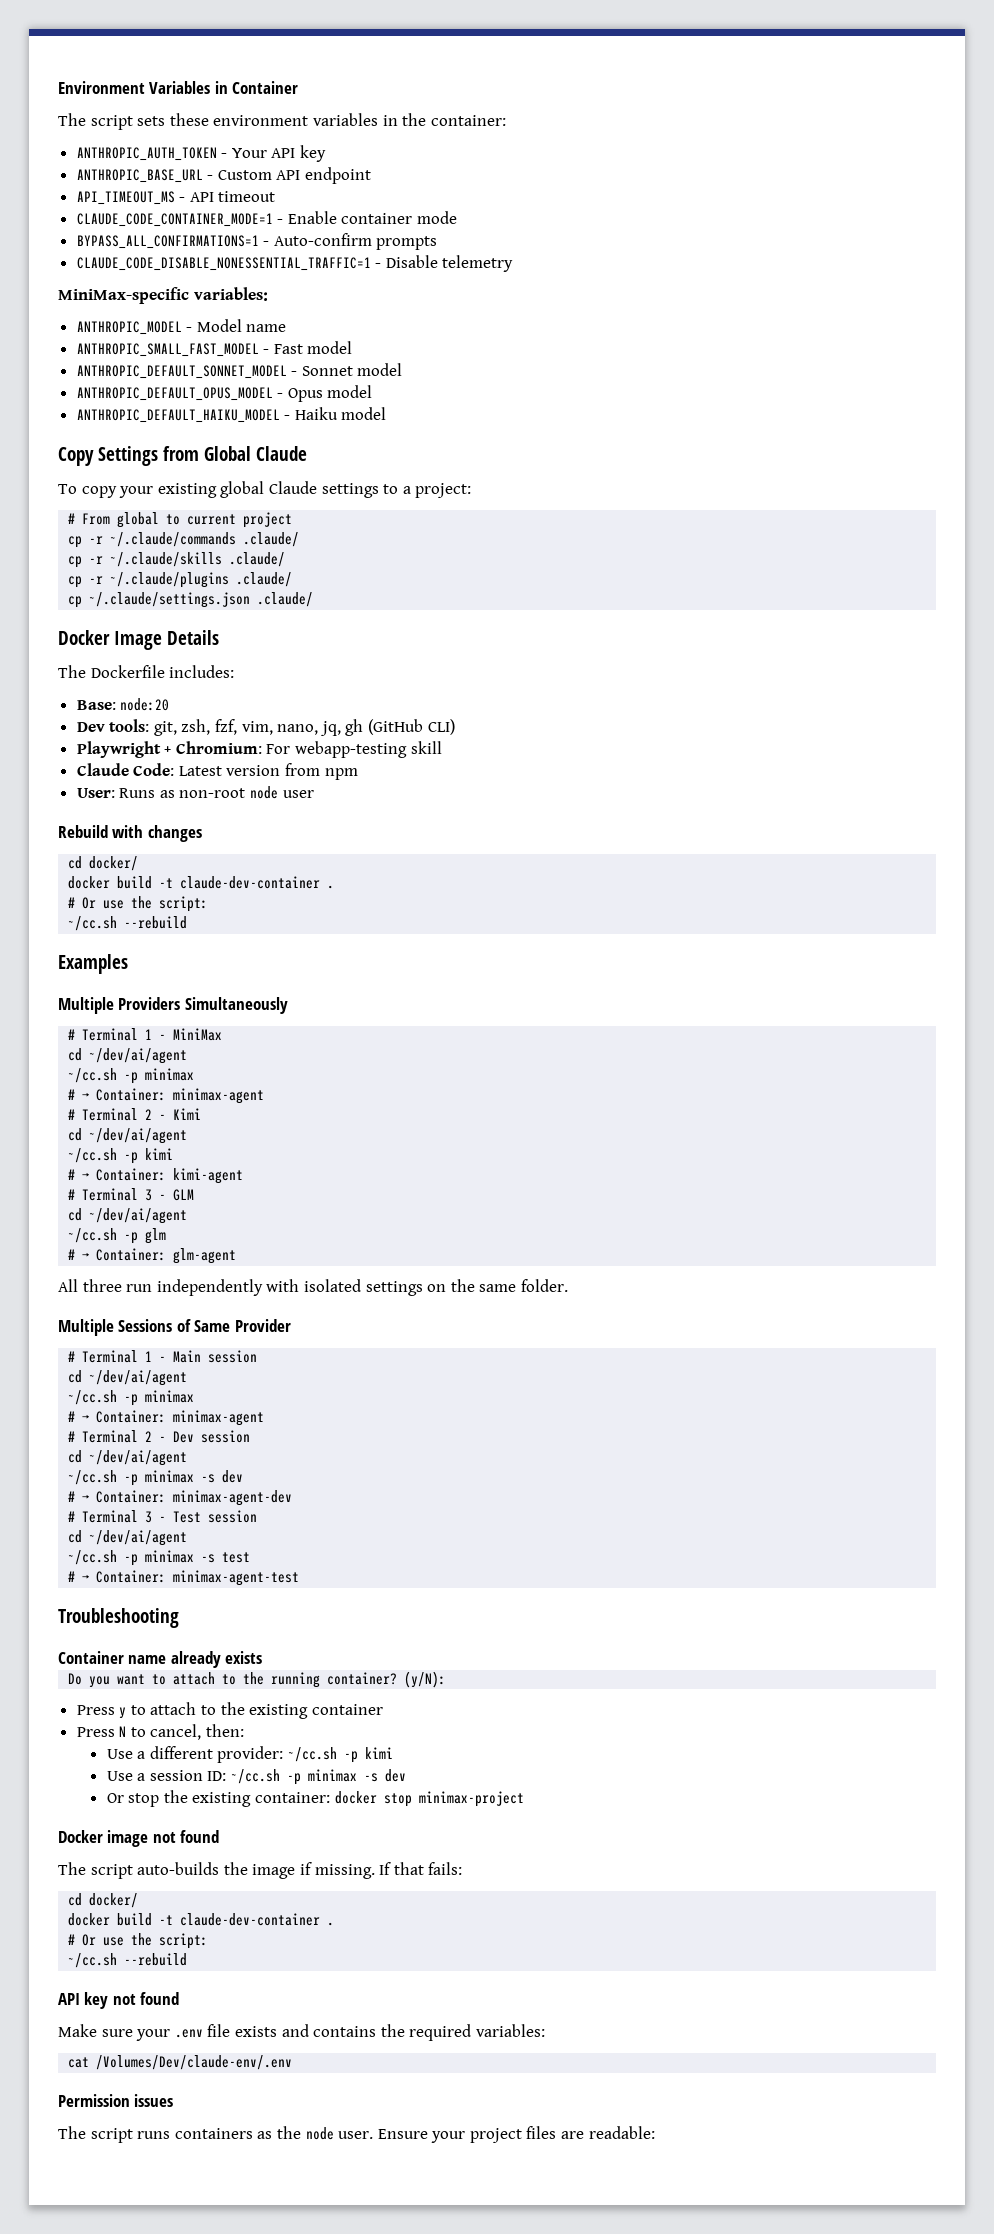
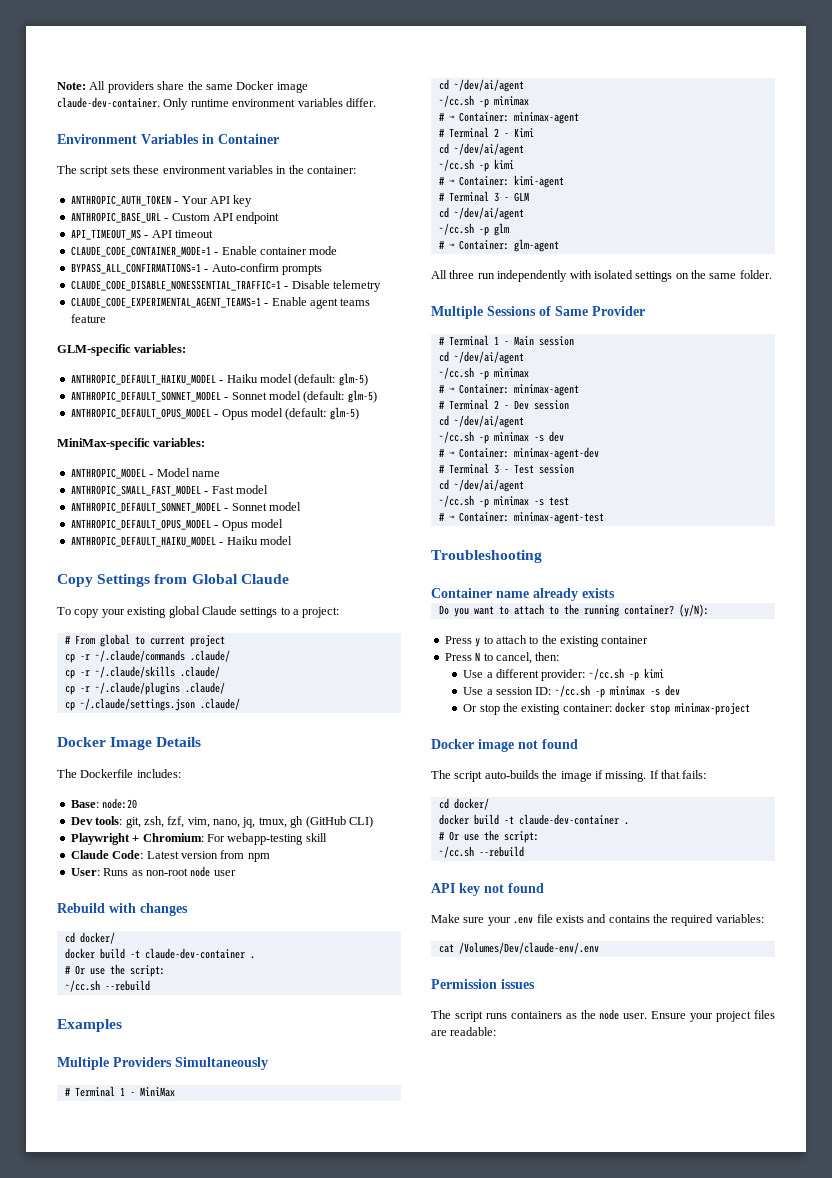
+ Note: All providers share the same Docker image claude-dev-container. Only runtime environment variables differ.
+ CLAUDE_CODE_EXPERIMENTAL_AGENT_TEAMS=1 - Enable agent teams feature
+ GLM-specific variables:
+ ANTHROPIC_DEFAULT_HAIKU_MODEL - Haiku model (default: glm-5)
+ ANTHROPIC_DEFAULT_SONNET_MODEL - Sonnet model (default: glm-5)
+ ANTHROPIC_DEFAULT_OPUS_MODEL - Opus model (default: glm-5)
- Dev tools: git, zsh, fzf, vim, nano, jq, gh (GitHub CLI)
+ Dev tools: git, zsh, fzf, vim, nano, jq, tmux, gh (GitHub CLI)

